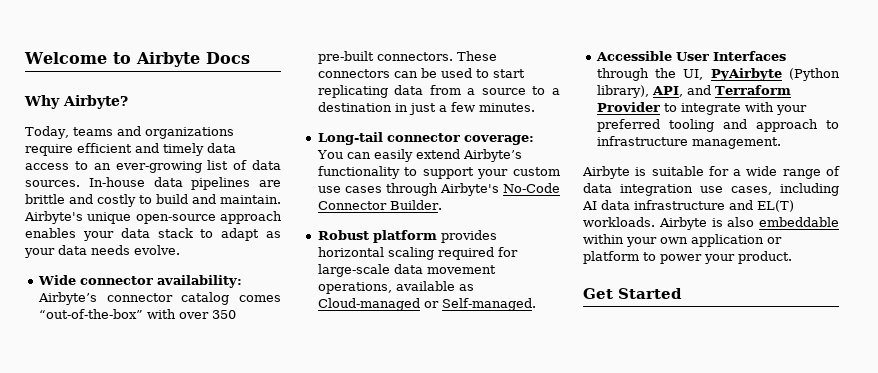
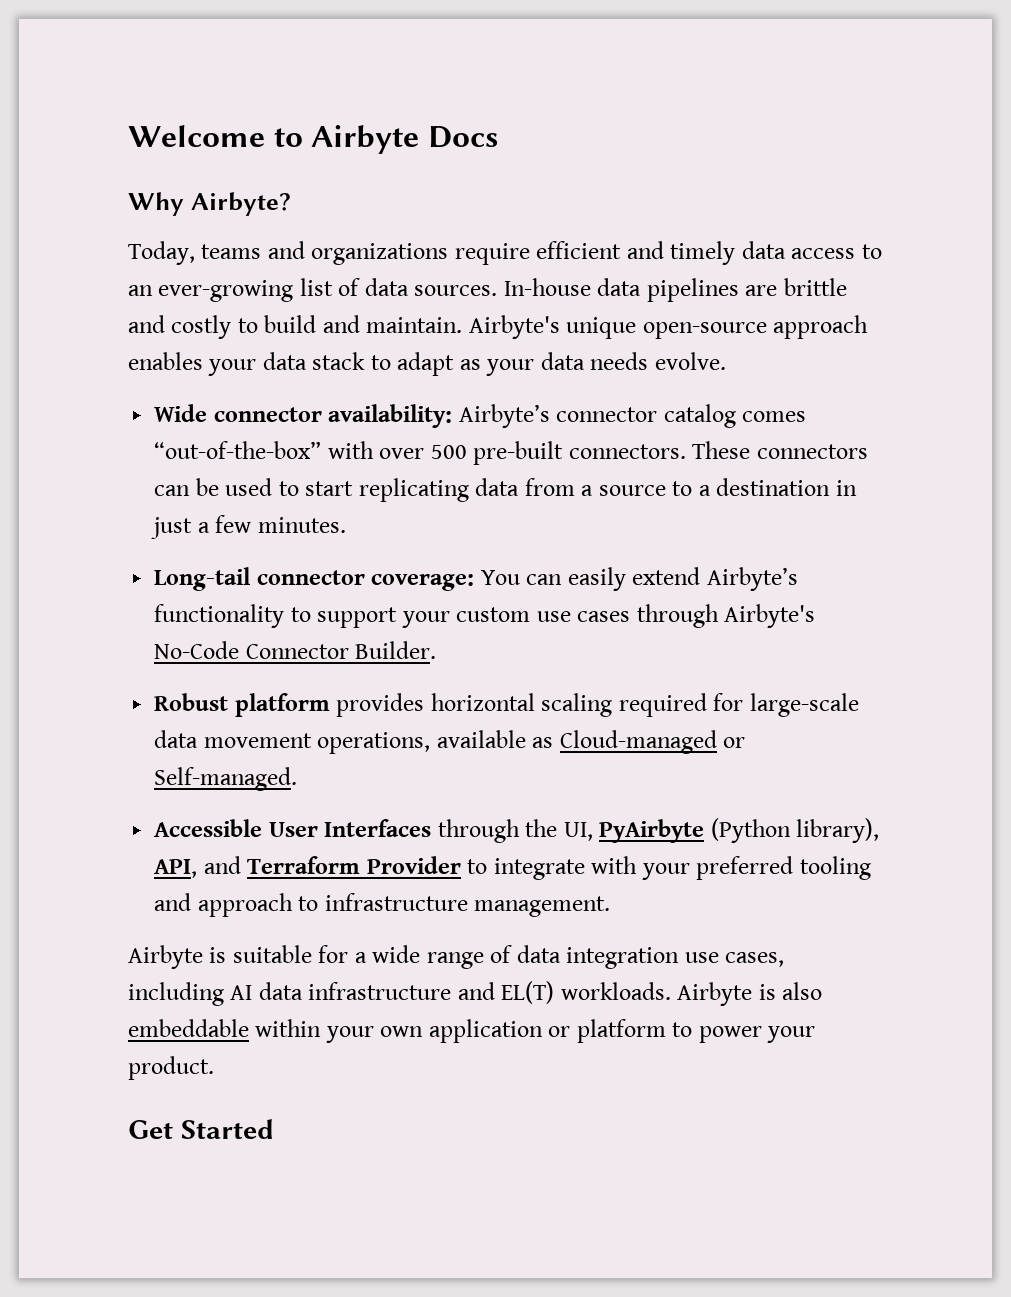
- Wide connector availability: Airbyte’s connector catalog comes “out-of-the-box” with over 350 pre-built connectors.
+ Wide connector availability: Airbyte’s connector catalog comes “out-of-the-box” with over 500 pre-built connectors.

